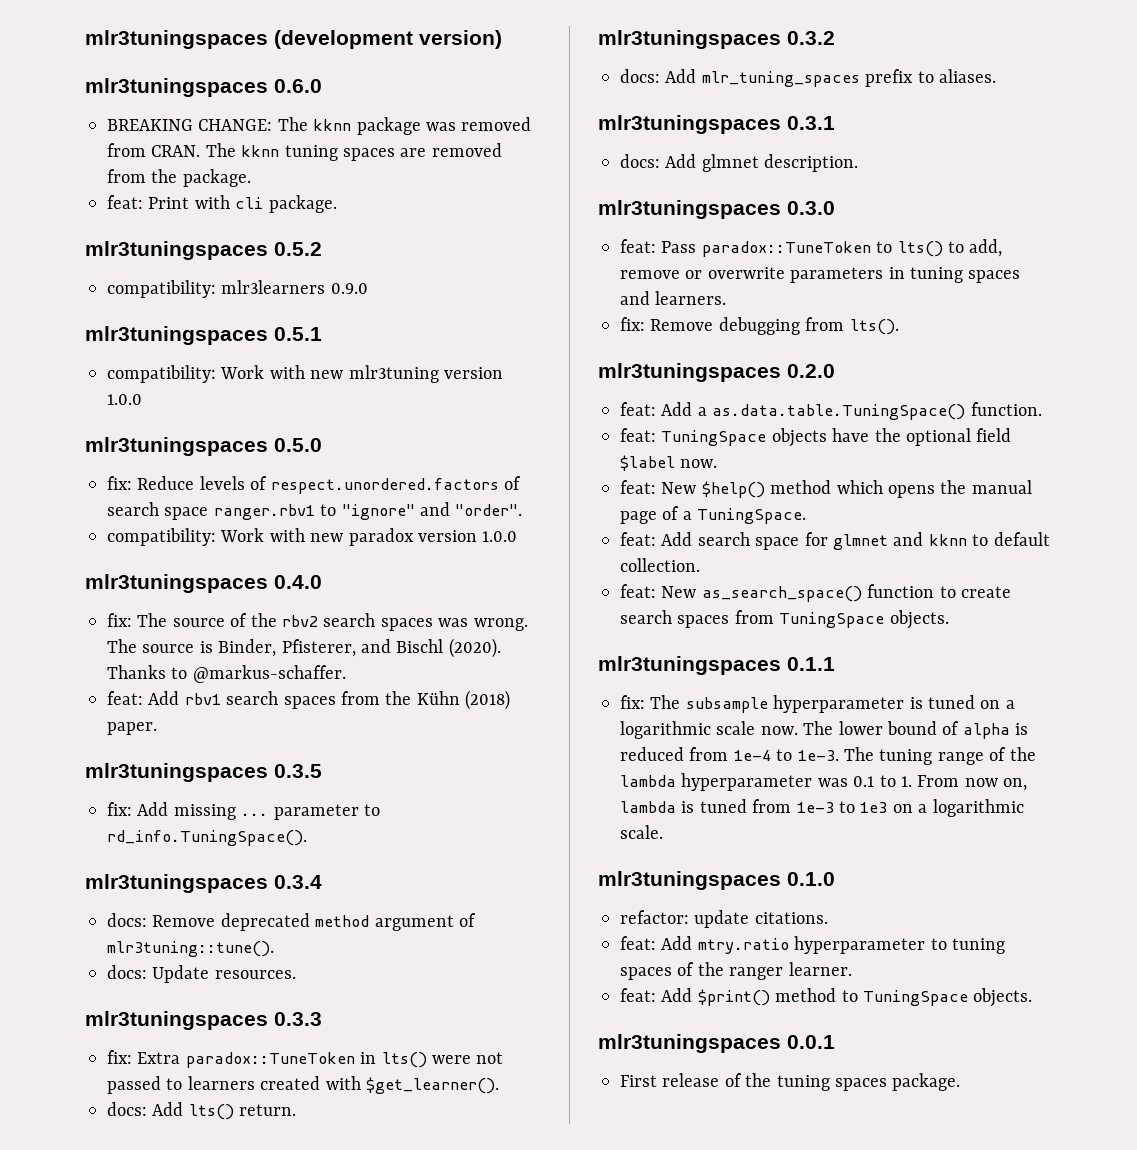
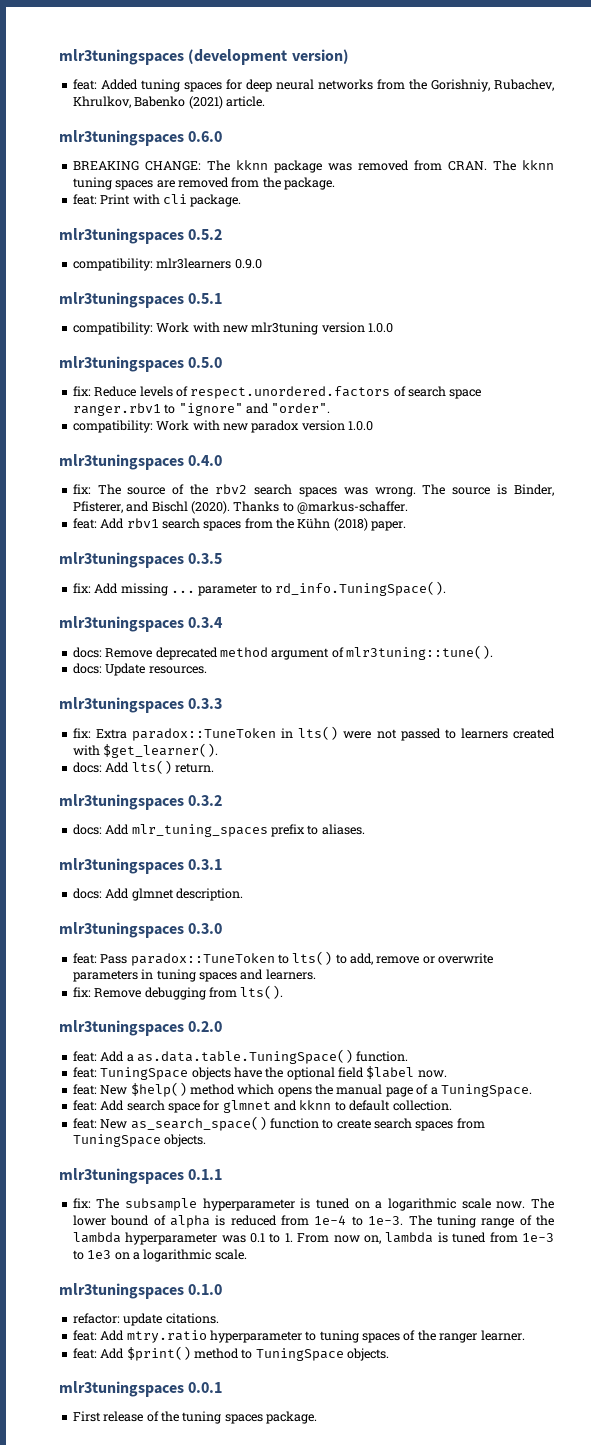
+ feat: Added tuning spaces for deep neural networks from the Gorishniy, Rubachev, Khrulkov, Babenko (2021) article.

